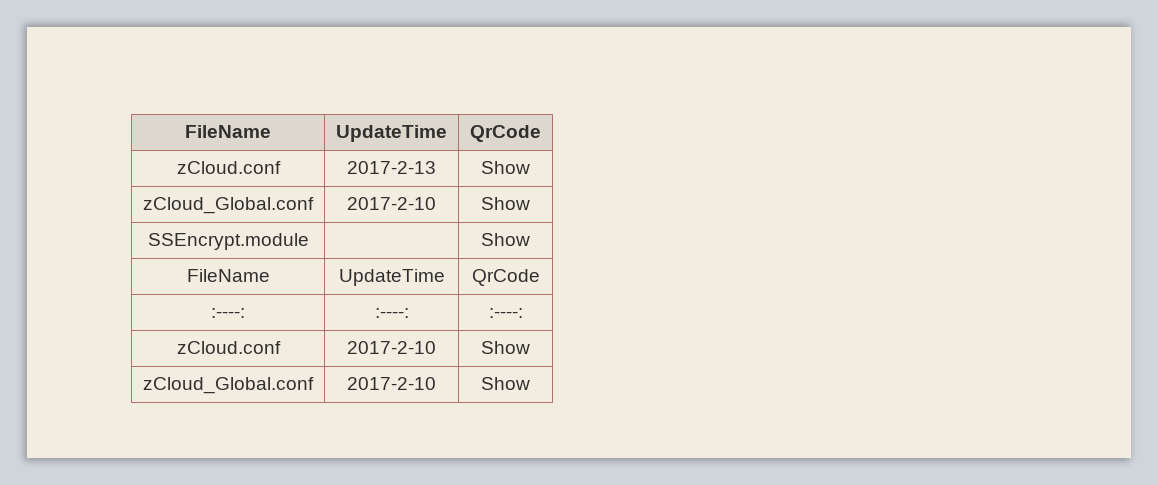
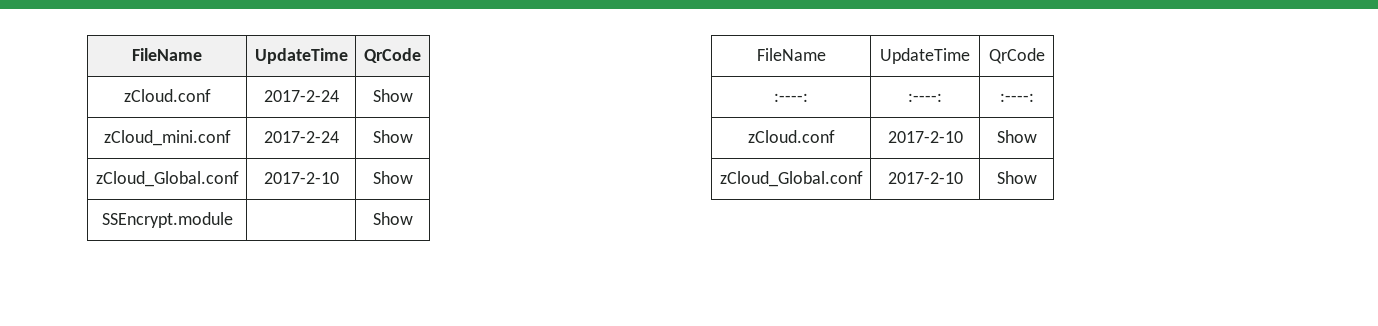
- zCloud.conf | 2017-2-13 | Show
+ zCloud.conf | 2017-2-24 | Show
+ zCloud_mini.conf | 2017-2-24 | Show

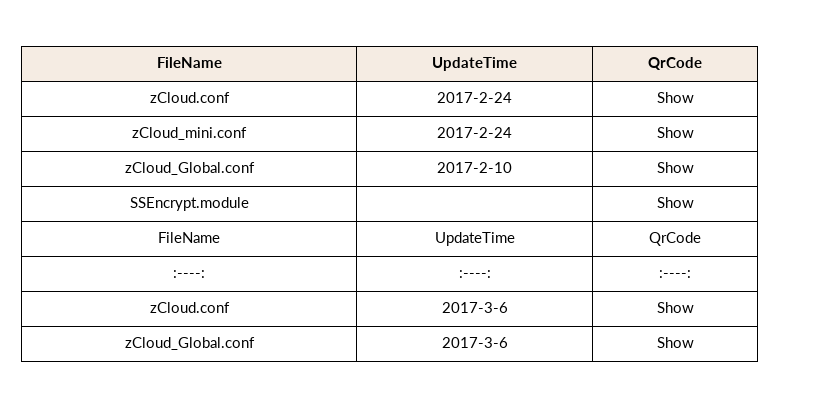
- zCloud.conf | 2017-2-10 | Show
- zCloud_Global.conf | 2017-2-10 | Show
+ zCloud.conf | 2017-3-6 | Show
+ zCloud_Global.conf | 2017-3-6 | Show

